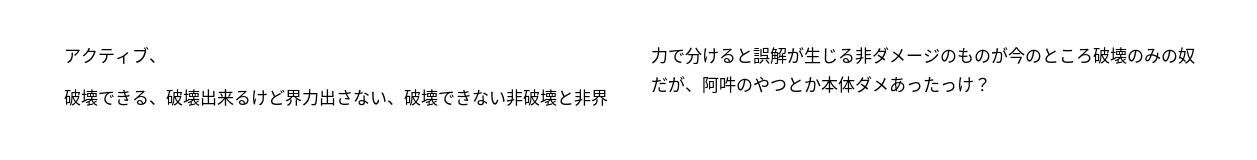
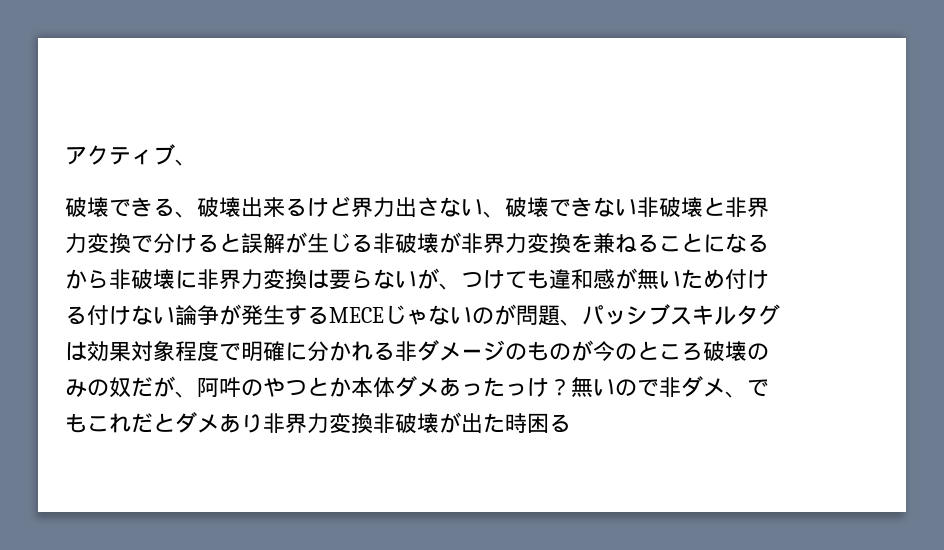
- 破壊できる、破壊出来るけど界力出さない、破壊できない非破壊と非界力で分けると誤解が生じる非ダメージのものが今のところ破壊のみの奴だが、阿吽のやつとか本体ダメあったっけ？
+ 破壊できる、破壊出来るけど界力出さない、破壊できない非破壊と非界力変換で分けると誤解が生じる非破壊が非界力変換を兼ねることになるから非破壊に非界力変換は要らないが、つけても違和感が無いため付ける付けない論争が発生するMECEじゃないのが問題、パッシブスキルタグは効果対象程度で明確に分かれる非ダメージのものが今のところ破壊のみの奴だが、阿吽のやつとか本体ダメあったっけ？
+ 無いので非ダメ、でもこれだとダメあり非界力変換非破壊が出た時困る

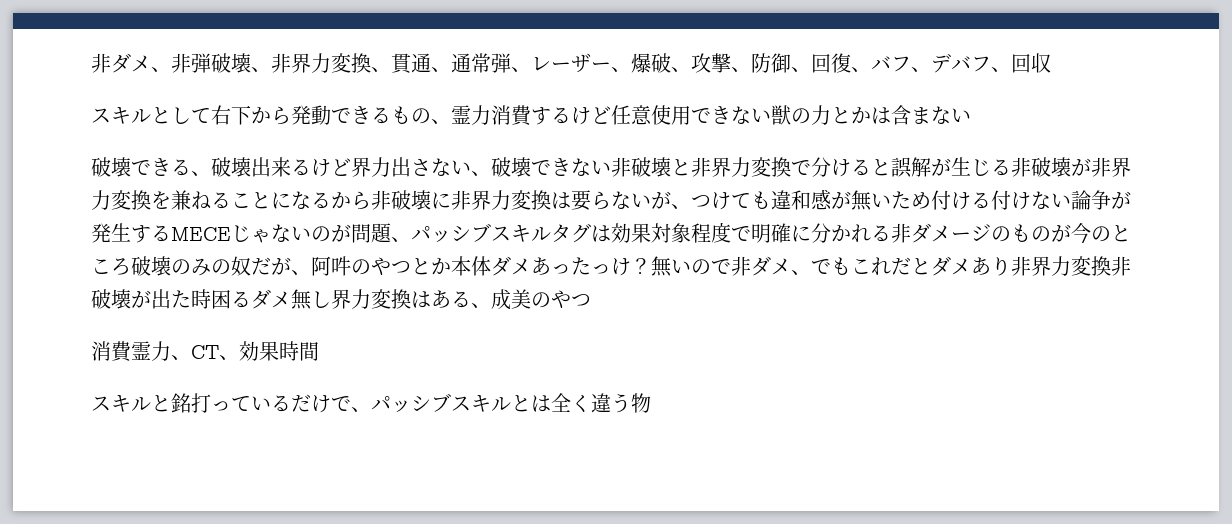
- アクティブ、
+ 非ダメ、非弾破壊、非界力変換、貫通、通常弾、レーザー、爆破、攻撃、防御、回復、バフ、デバフ、回収
+ スキルとして右下から発動できるもの、霊力消費するけど任意使用できない獣の力とかは含まない
- 無いので非ダメ、でもこれだとダメあり非界力変換非破壊が出た時困る
+ 無いので非ダメ、でもこれだとダメあり非界力変換非破壊が出た時困るダメ無し界力変換はある、成美のやつ
+ 消費霊力、CT、効果時間
+ スキルと銘打っているだけで、パッシブスキルとは全く違う物

